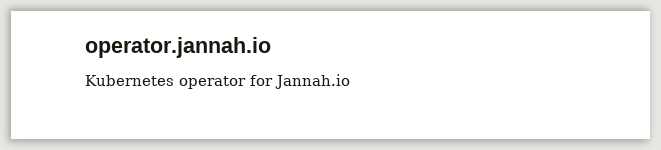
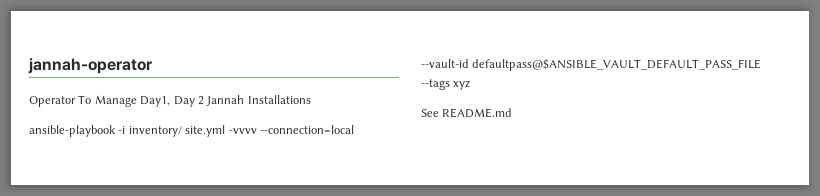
- operator.jannah.io
- Kubernetes operator for Jannah.io
+ jannah-operator
+ Operator To Manage Day1, Day 2 Jannah Installations
+ ansible-playbook -i inventory/ site.yml -vvvv --connection=local --vault-id defaultpass@$ANSIBLE_VAULT_DEFAULT_PASS_FILE --tags xyz
+ See README.md

